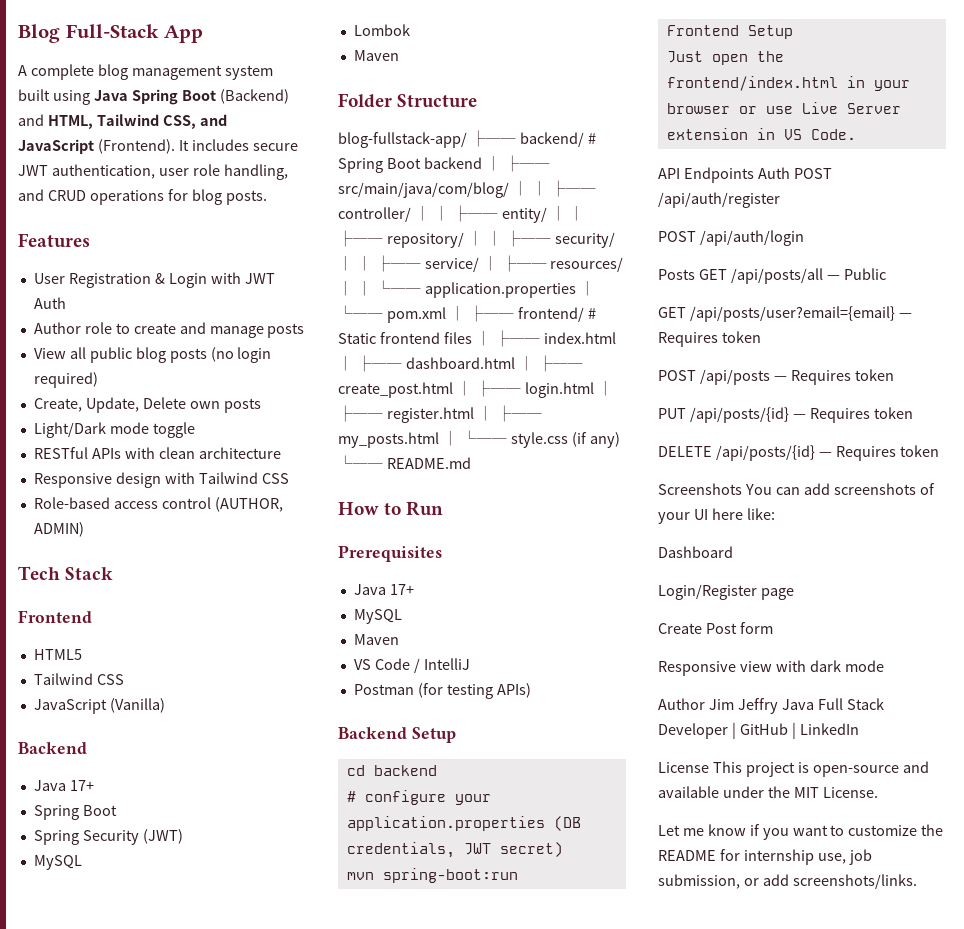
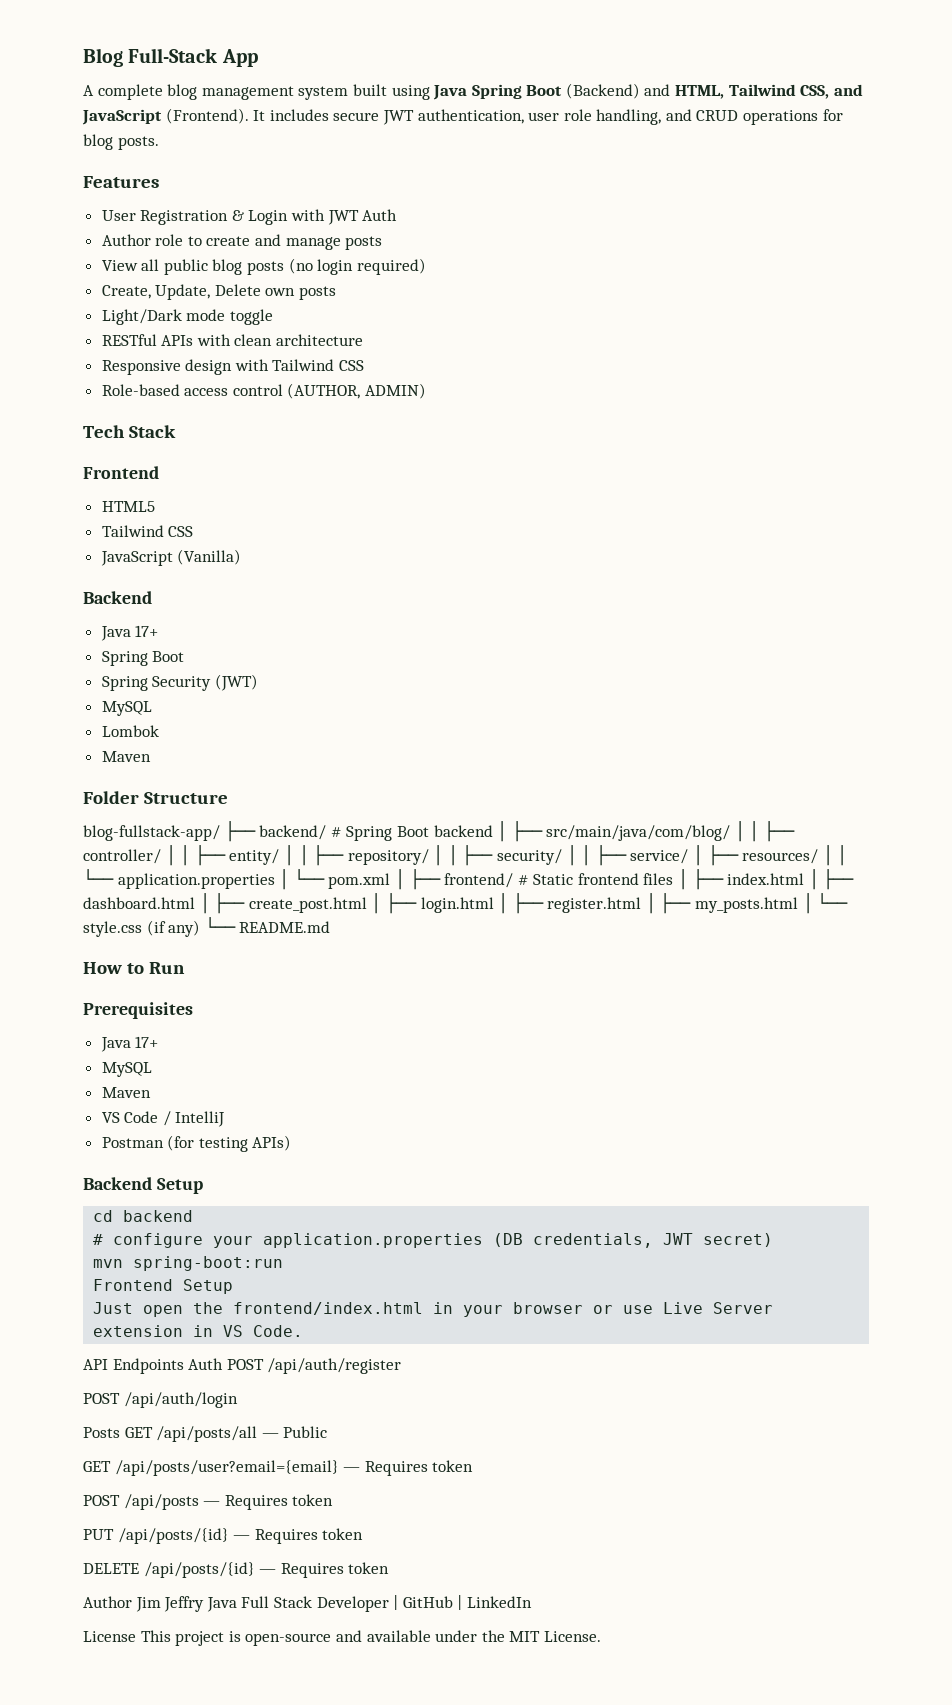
- Screenshots You can add screenshots of your UI here like:
- Dashboard
- Login/Register page
- Create Post form
- Responsive view with dark mode
- Let me know if you want to customize the README for internship use, job submission, or add screenshots/links.

